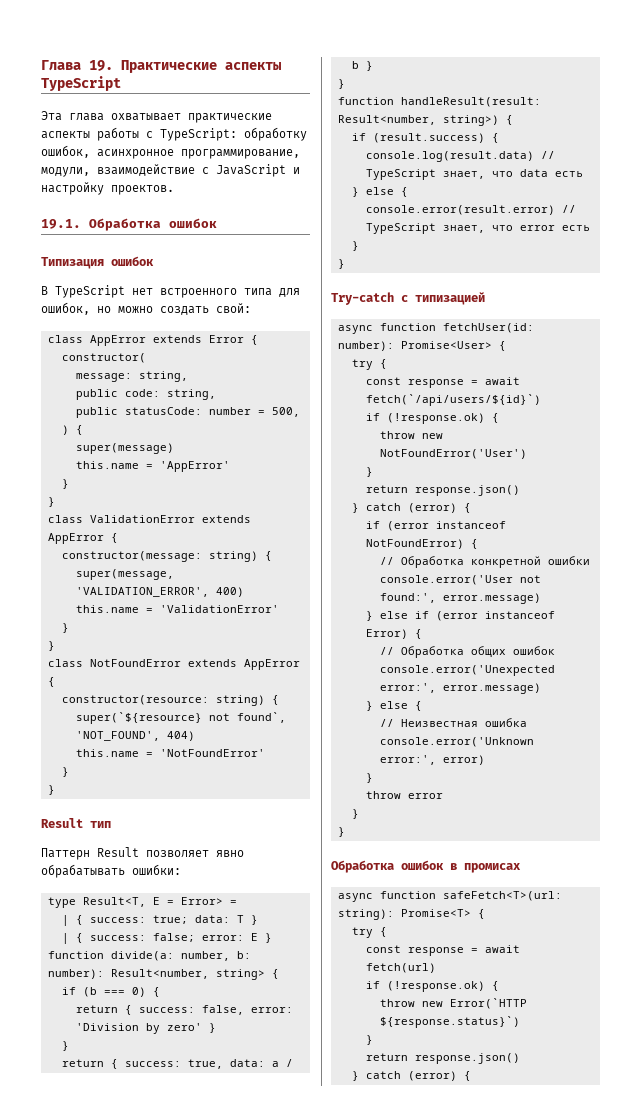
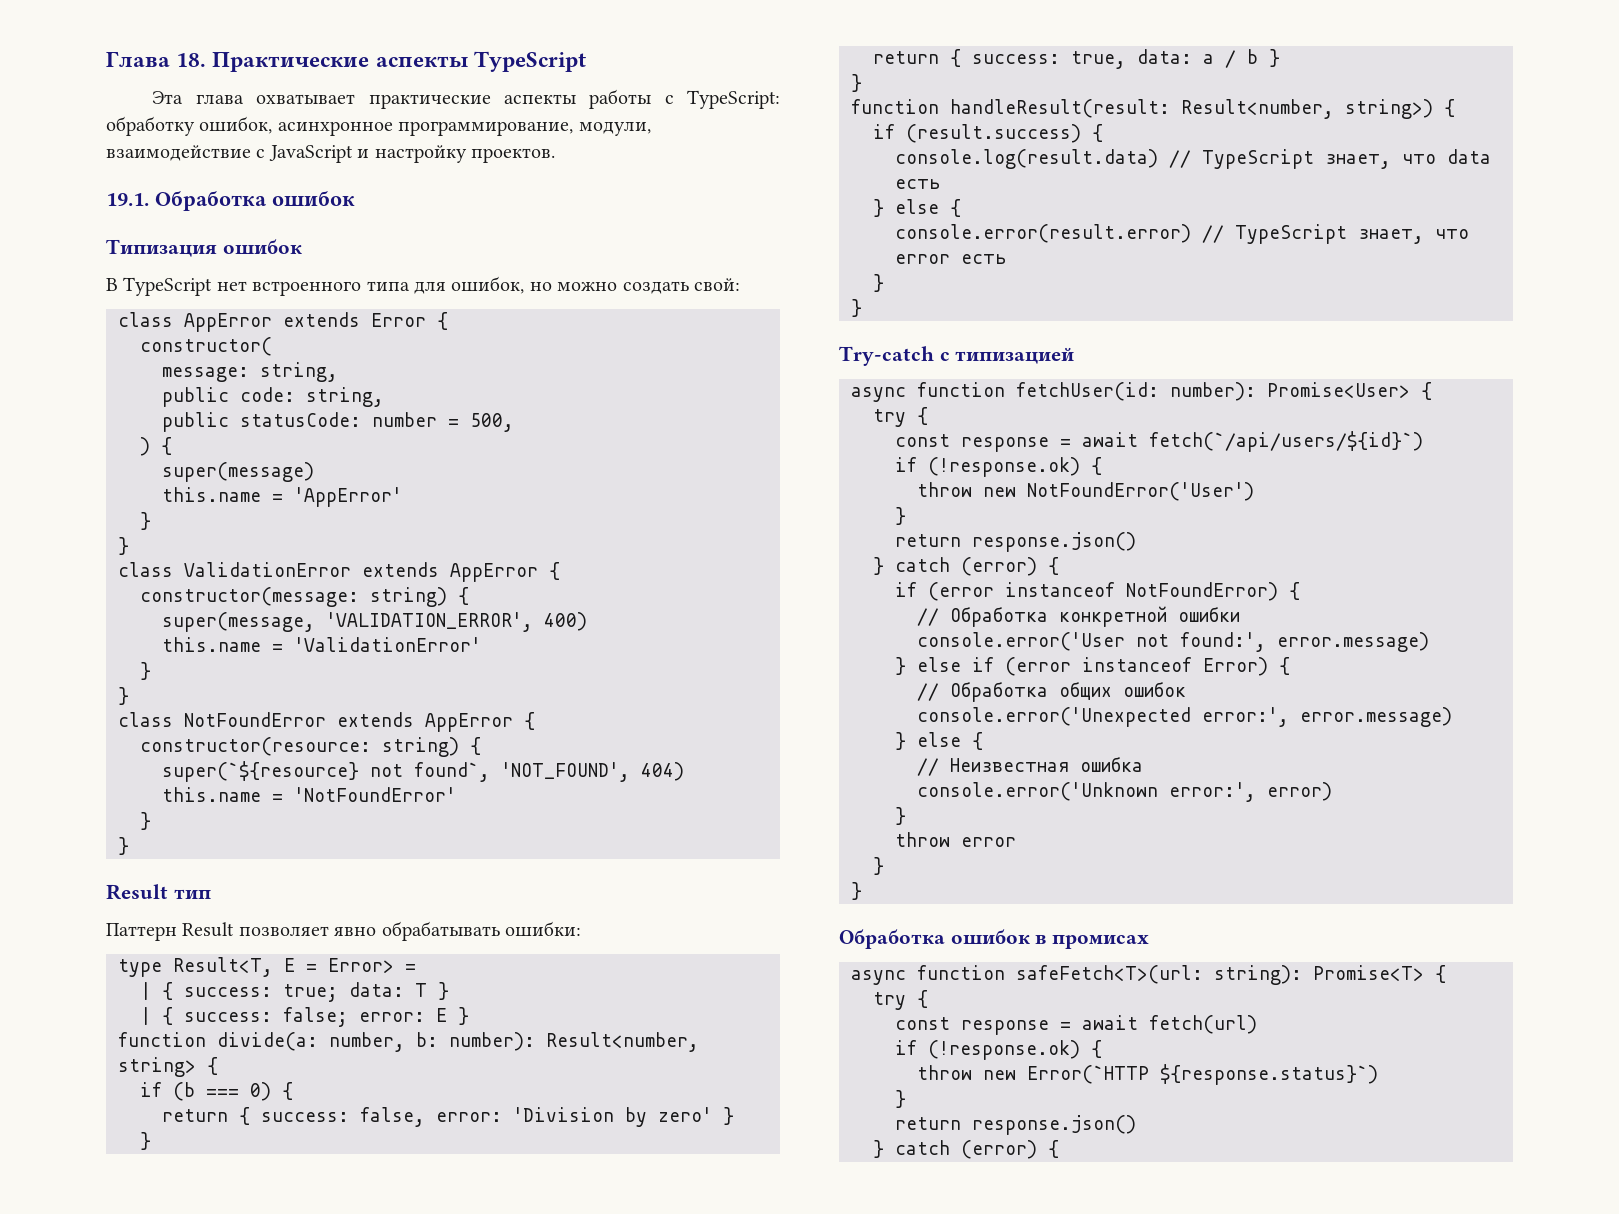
- Глава 19. Практические аспекты TypeScript
+ Глава 18. Практические аспекты TypeScript

